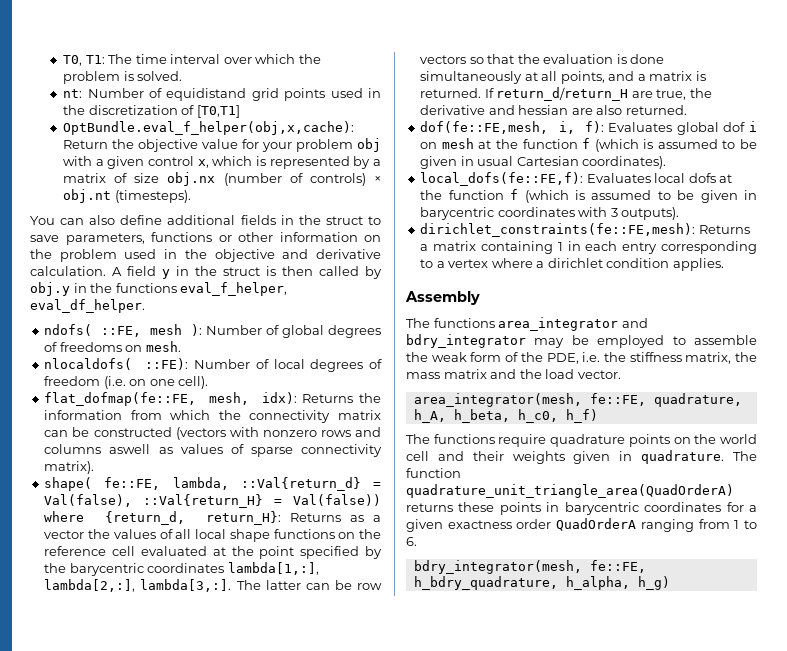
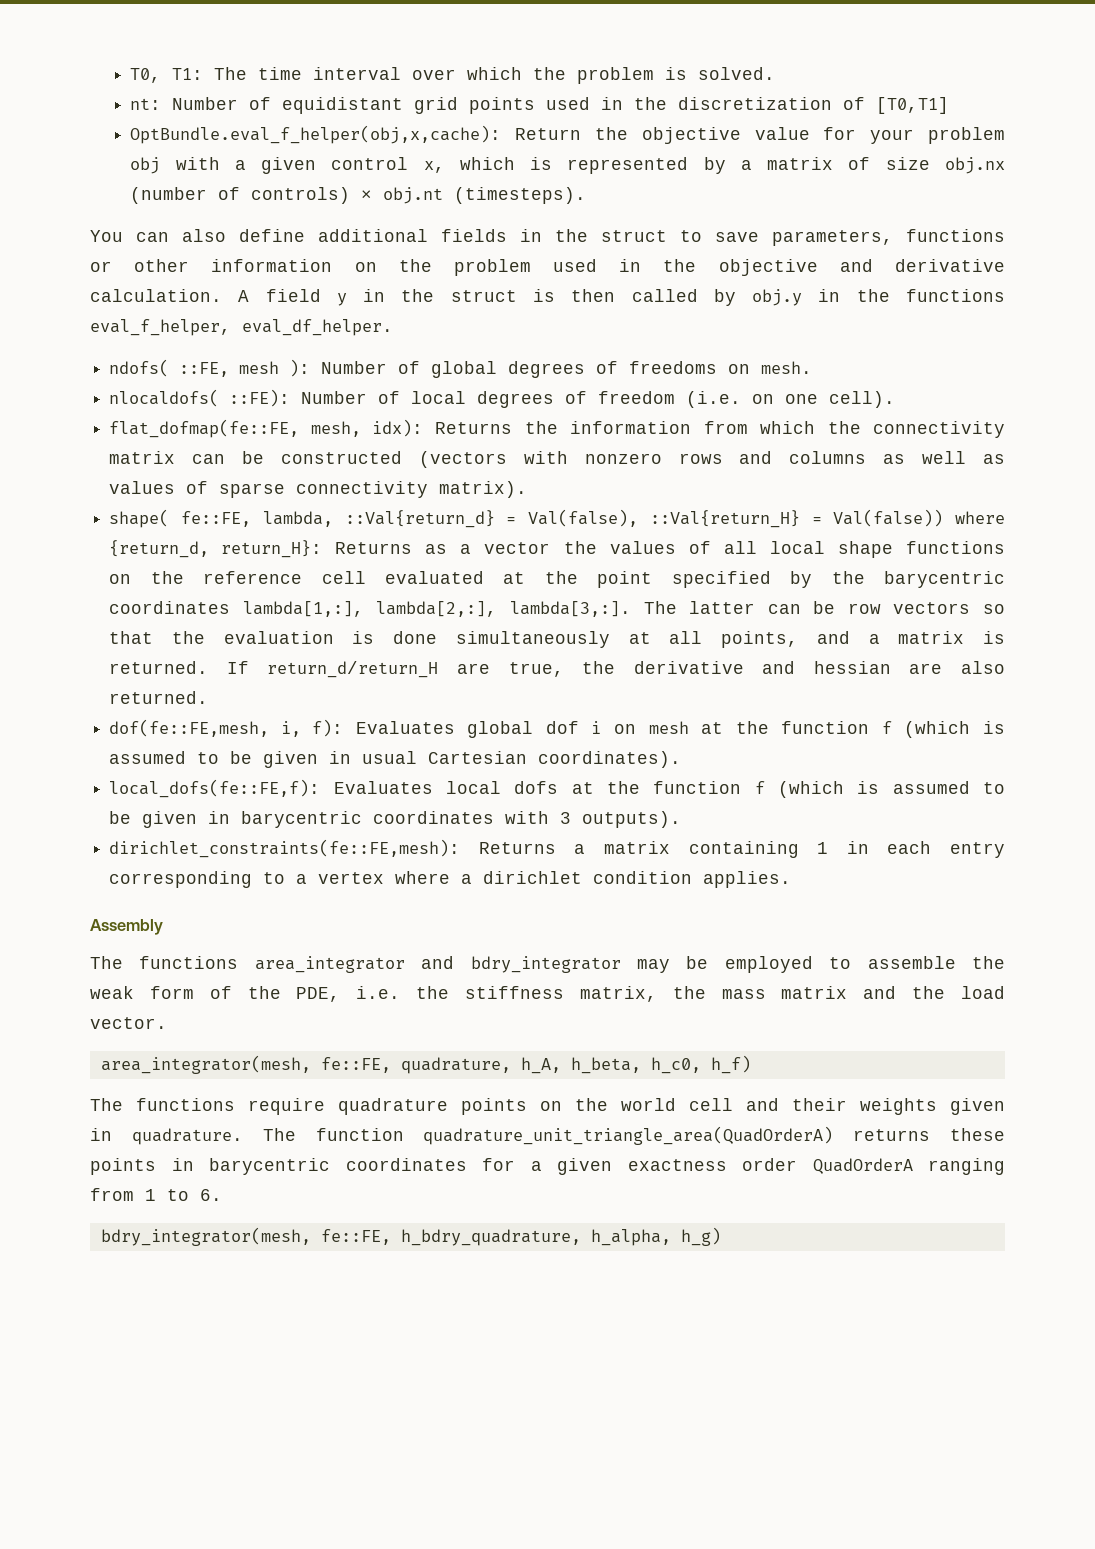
- nt: Number of equidistand grid points used in the discretization of [T0,T1]
+ nt: Number of equidistant grid points used in the discretization of [T0,T1]
- flat_dofmap(fe::FE, mesh, idx): Returns the information from which the connectivity matrix can be constructed (vectors with nonzero rows and columns aswell as values of sparse connectivity matrix).
+ flat_dofmap(fe::FE, mesh, idx): Returns the information from which the connectivity matrix can be constructed (vectors with nonzero rows and columns as well as values of sparse connectivity matrix).

